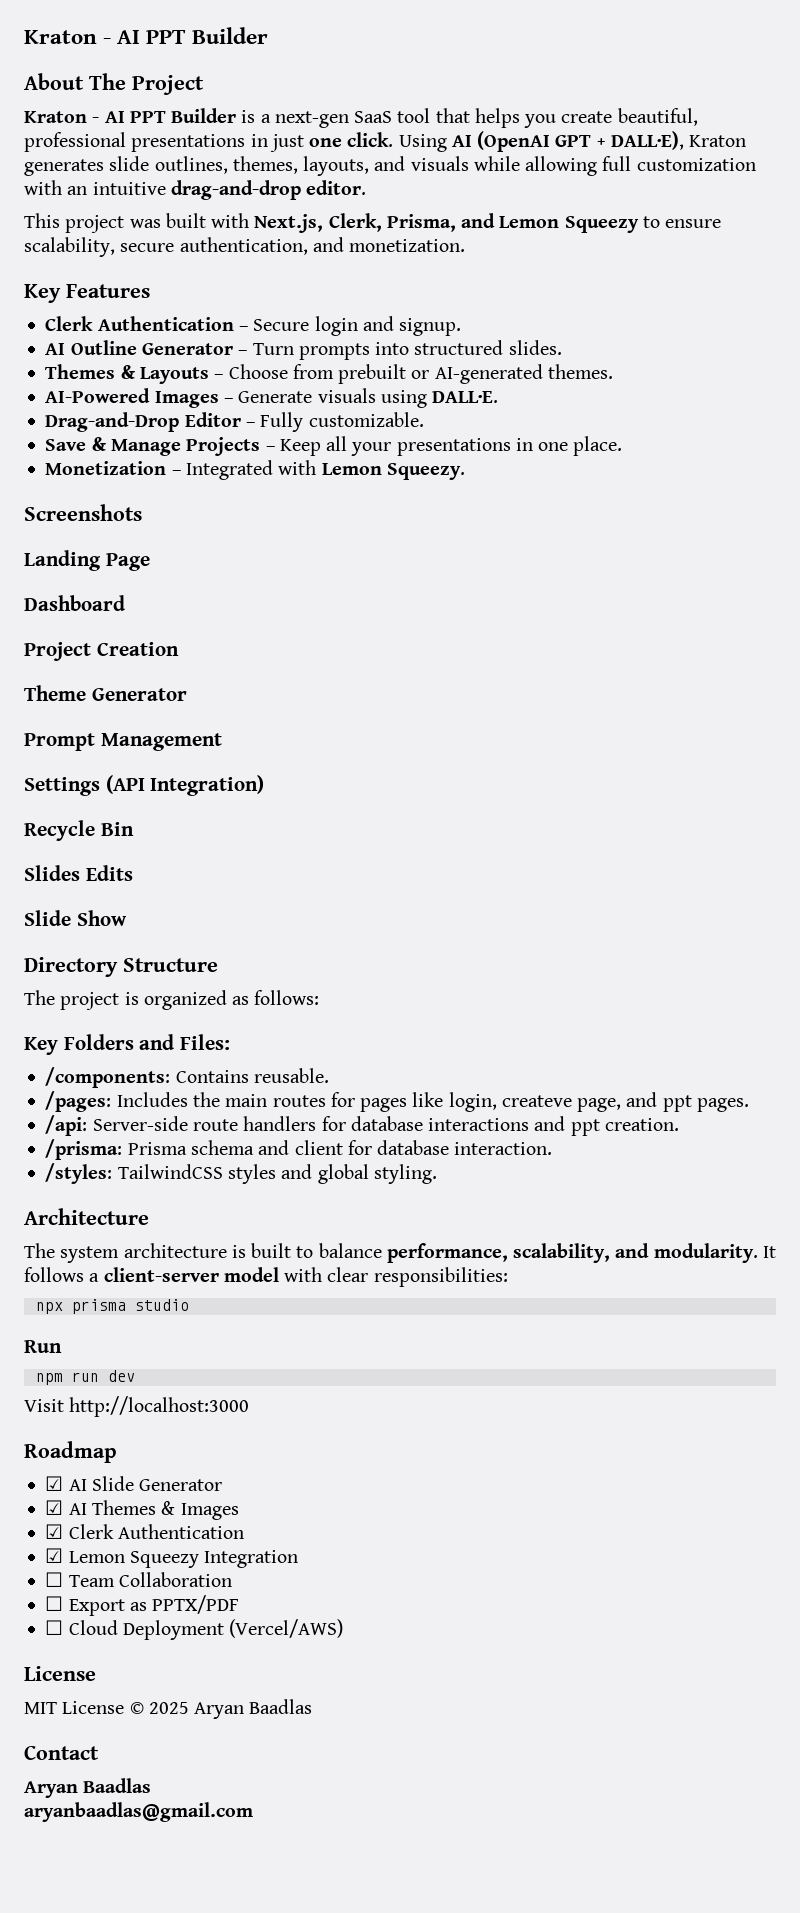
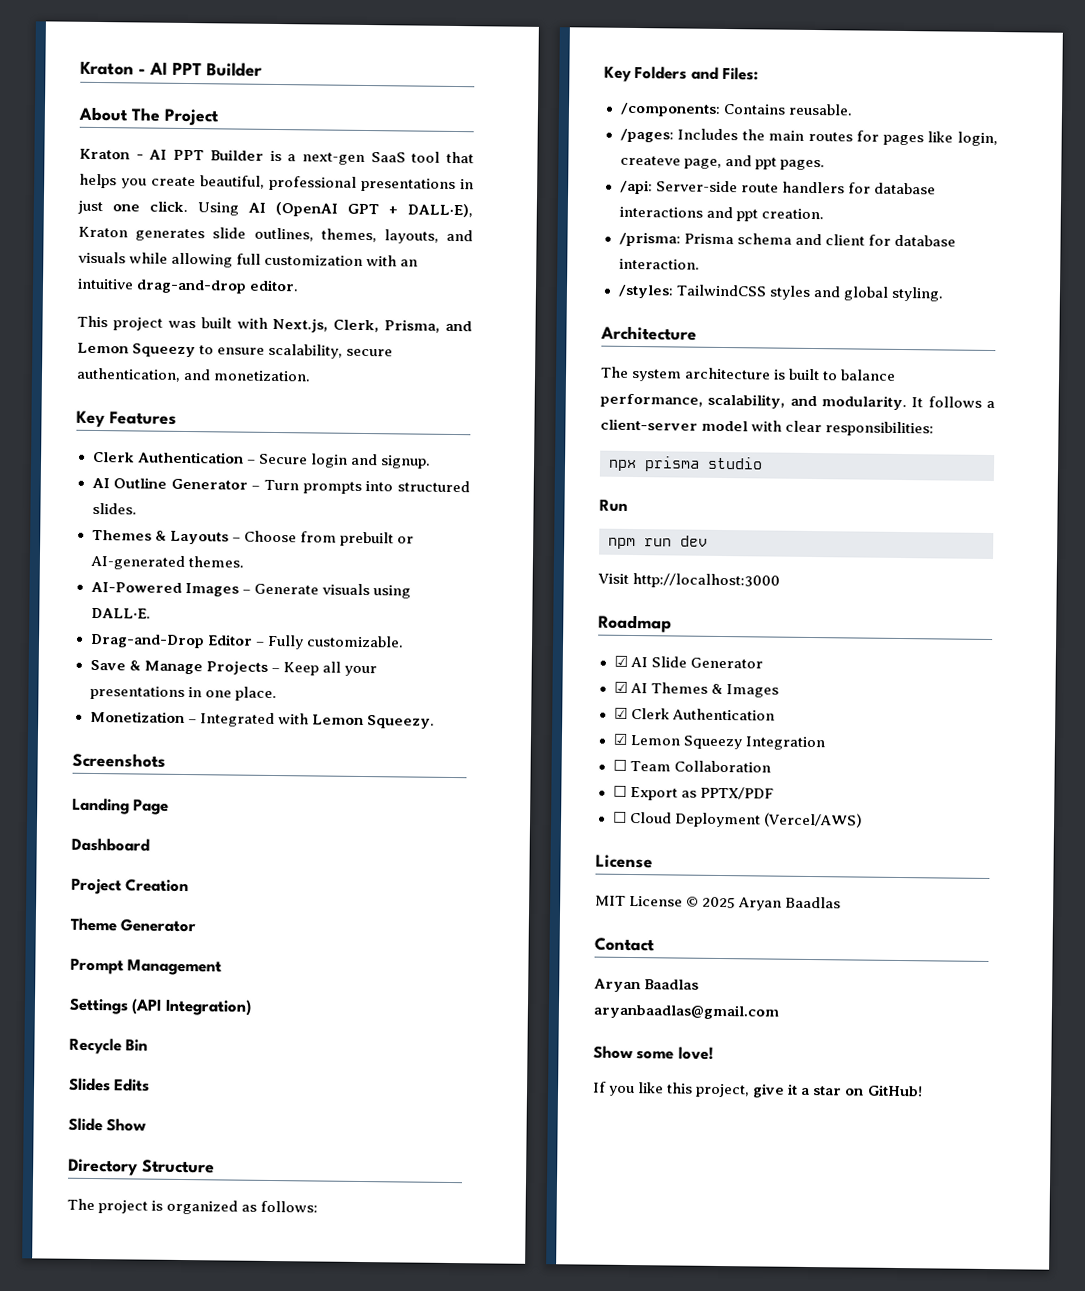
+ Show some love!
+ If you like this project, give it a star on GitHub!

